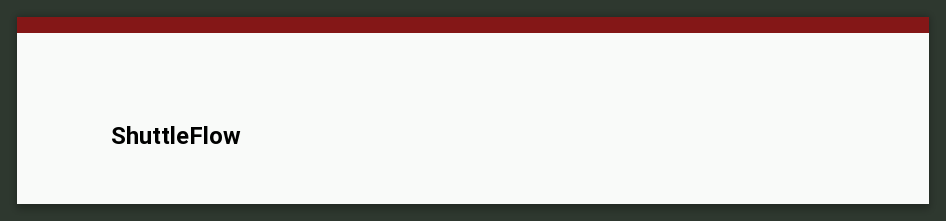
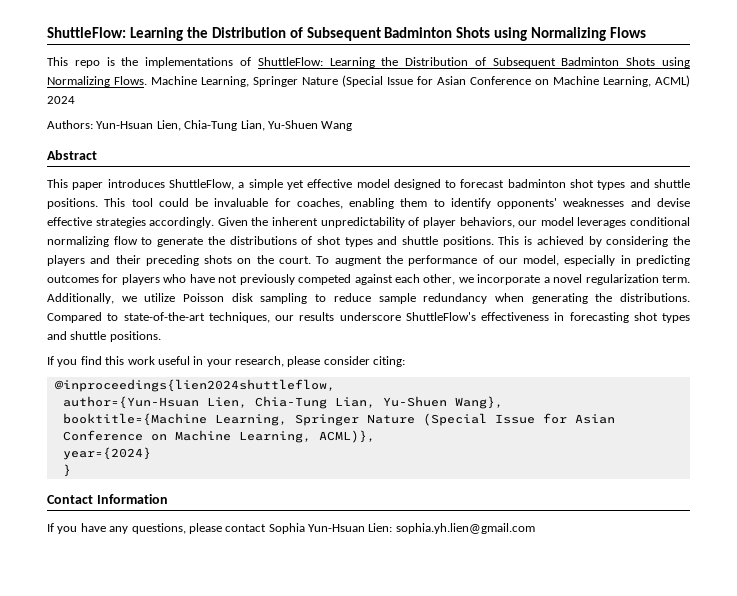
- ShuttleFlow
+ ShuttleFlow: Learning the Distribution of Subsequent Badminton Shots using Normalizing Flows
+ This repo is the implementations of ShuttleFlow: Learning the Distribution of Subsequent Badminton Shots using Normalizing Flows. Machine Learning, Springer Nature (Special Issue for Asian Conference on Machine Learning, ACML) 2024
+ Authors: Yun-Hsuan Lien, Chia-Tung Lian, Yu-Shuen Wang
+ Abstract
+ This paper introduces ShuttleFlow, a simple yet effective model designed to forecast badminton shot types and shuttle positions. This tool could be invaluable for coaches, enabling them to identify opponents' weaknesses and devise effective strategies accordingly. Given the inherent unpredictability of player behaviors, our model leverages conditional normalizing flow to generate the distributions of shot types and shuttle positions. This is achieved by considering the players and their preceding shots on the court. To augment the performance of our model, especially in predicting outcomes for players who have not previously competed against each other, we incorporate a novel regularization term. Additionally, we utilize Poisson disk sampling to reduce sample redundancy when generating the distributions. Compared to state-of-the-art techniques, our results underscore ShuttleFlow's effectiveness in forecasting shot types and shuttle positions.
+ If you find this work useful in your research, please consider citing:
+ @inproceedings{lien2024shuttleflow,
+ author={Yun-Hsuan Lien, Chia-Tung Lian, Yu-Shuen Wang},
+ booktitle={Machine Learning, Springer Nature (Special Issue for Asian Conference on Machine Learning, ACML)},
+ year={2024}
+ }
+ Contact Information
+ If you have any questions, please contact Sophia Yun-Hsuan Lien: sophia.yh.lien@gmail.com

